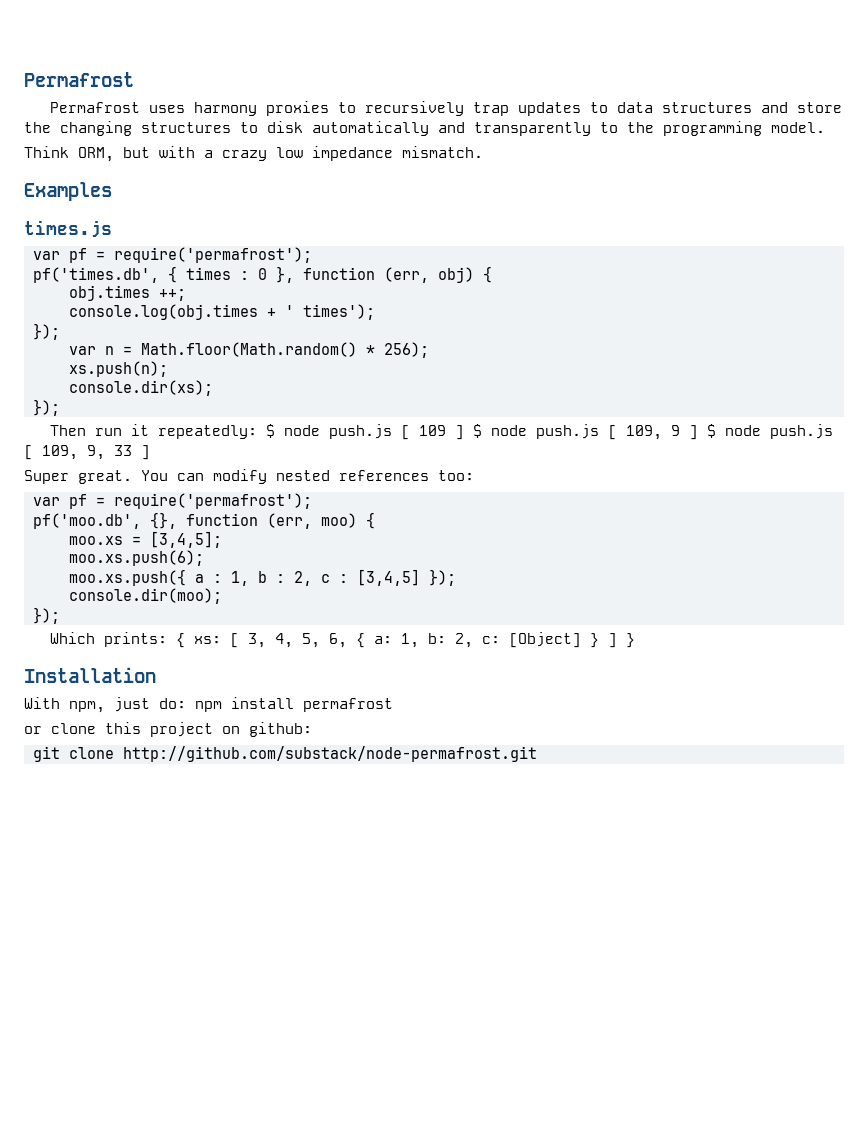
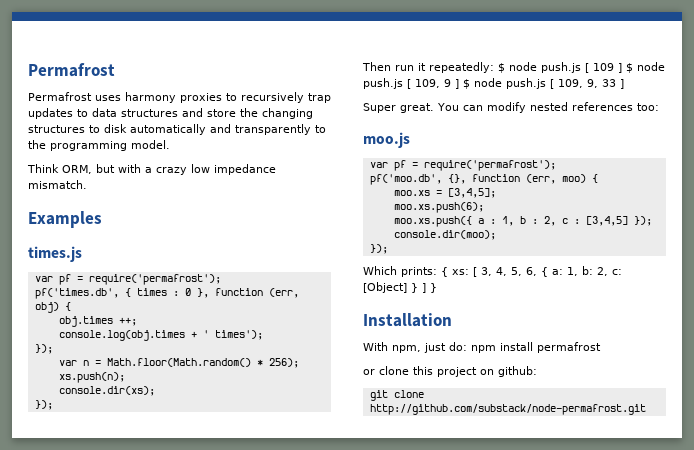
+ moo.js

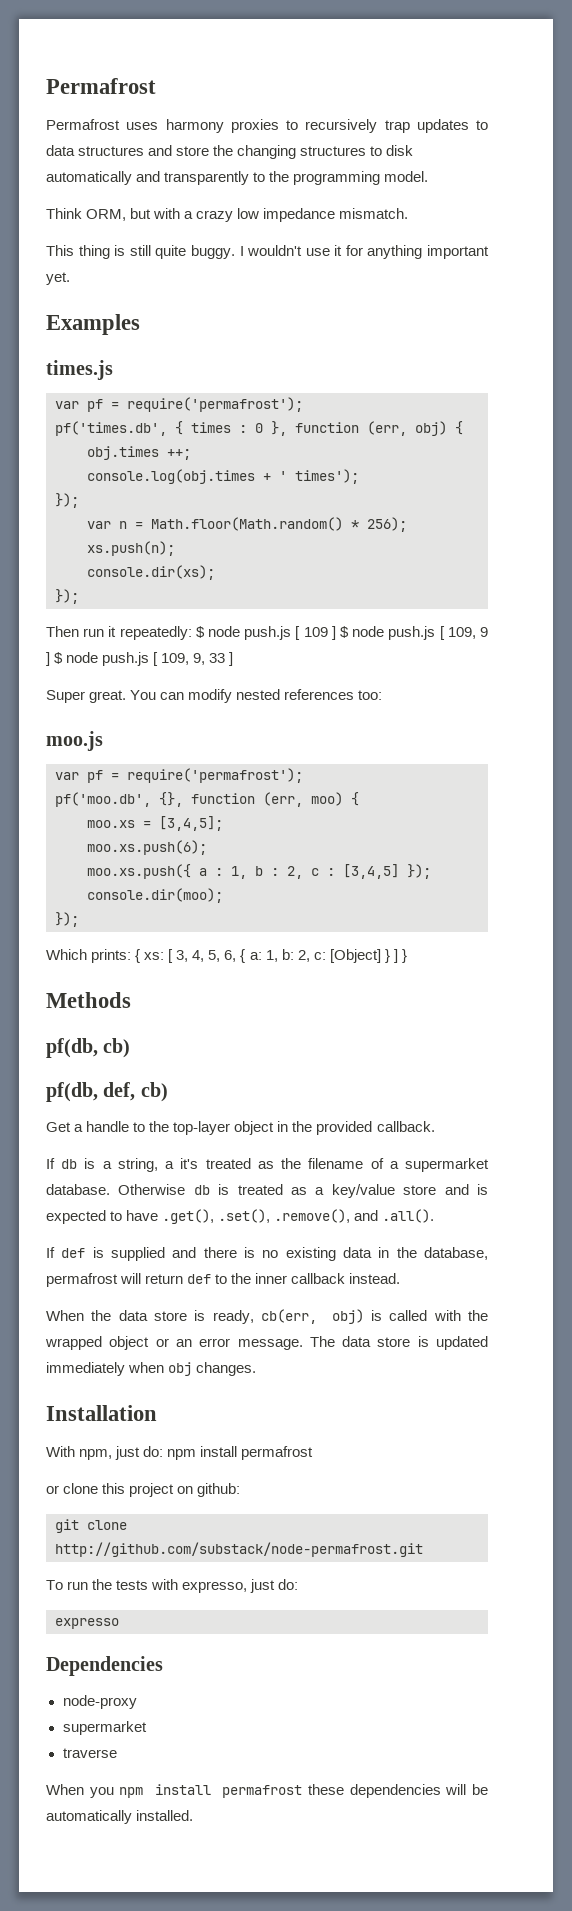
+ This thing is still quite buggy. I wouldn't use it for anything important yet.
+ Methods
+ pf(db, cb)
+ pf(db, def, cb)
+ Get a handle to the top-layer object in the provided callback.
+ If db is a string, a it's treated as the filename of a supermarket database. Otherwise db is treated as a key/value store and is expected to have .get(), .set(), .remove(), and .all().
+ If def is supplied and there is no existing data in the database, permafrost will return def to the inner callback instead.
+ When the data store is ready, cb(err, obj) is called with the wrapped object or an error message. The data store is updated immediately when obj changes.
+ To run the tests with expresso, just do:
+ expresso
+ Dependencies
+ node-proxy
+ supermarket
+ traverse
+ When you npm install permafrost these dependencies will be automatically installed.

